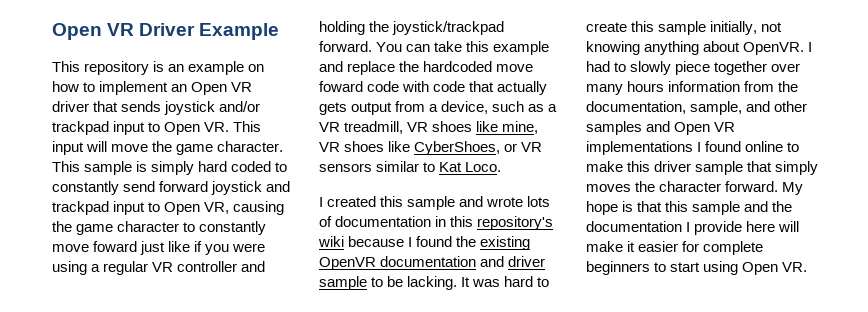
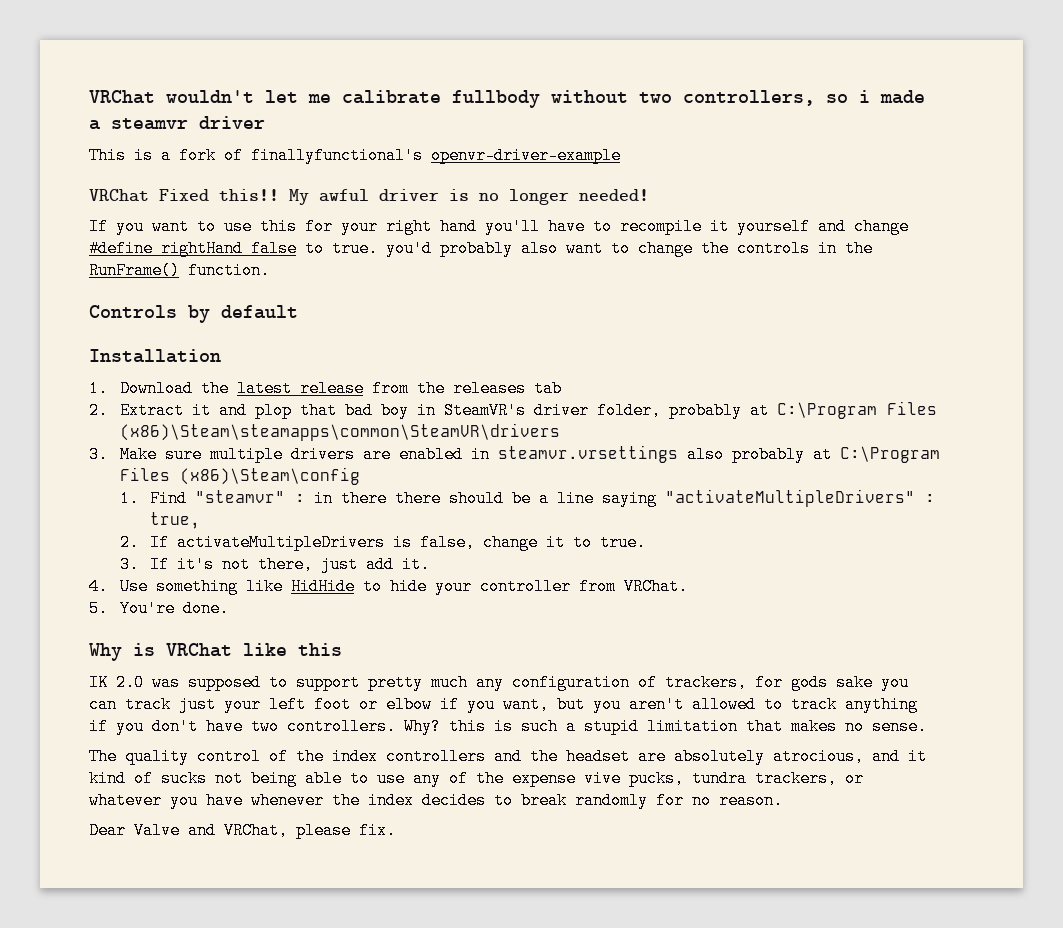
- Open VR Driver Example
- This repository is an example on how to implement an Open VR driver that sends joystick and/or trackpad input to Open VR. This input will move the game character. This sample is simply hard coded to constantly send forward joystick and trackpad input to Open VR, causing the game character to constantly move foward just like if you were using a regular VR controller and holding the joystick/trackpad forward. You can take this example and replace the hardcoded move foward code with code that actually gets output from a device, such as a VR treadmill, VR shoes like mine, VR shoes like CyberShoes, or VR sensors similar to Kat Loco.
- I created this sample and wrote lots of documentation in this repository's wiki because I found the existing OpenVR documentation and driver sample to be lacking. It was hard to create this sample initially, not knowing anything about OpenVR. I had to slowly piece together over many hours information from the documentation, sample, and other samples and Open VR implementations I found online to make this driver sample that simply moves the character forward. My hope is that this sample and the documentation I provide here will make it easier for complete beginners to start using Open VR.
+ VRChat wouldn't let me calibrate fullbody without two controllers, so i made a steamvr driver
+ This is a fork of finallyfunctional's openvr-driver-example
+ VRChat Fixed this!! My awful driver is no longer needed!
+ If you want to use this for your right hand you'll have to recompile it yourself and change #define rightHand false to true. you'd probably also want to change the controls in the RunFrame() function.
+ Controls by default
+ Installation
+ 1. Download the latest release from the releases tab
+ 2. Extract it and plop that bad boy in SteamVR's driver folder, probably at C:\Program Files (x86)\Steam\steamapps\common\SteamVR\drivers
+ 3. Make sure multiple drivers are enabled in steamvr.vrsettings also probably at C:\Program Files (x86)\Steam\config
+ 1. Find "steamvr" : in there there should be a line saying "activateMultipleDrivers" : true,
+ 2. If activateMultipleDrivers is false, change it to true.
+ 3. If it's not there, just add it.
+ 4. Use something like HidHide to hide your controller from VRChat.
+ 5. You're done.
+ Why is VRChat like this
+ IK 2.0 was supposed to support pretty much any configuration of trackers, for gods sake you can track just your left foot or elbow if you want, but you aren't allowed to track anything if you don't have two controllers. Why? this is such a stupid limitation that makes no sense.
+ The quality control of the index controllers and the headset are absolutely atrocious, and it kind of sucks not being able to use any of the expense vive pucks, tundra trackers, or whatever you have whenever the index decides to break randomly for no reason.
+ Dear Valve and VRChat, please fix.

